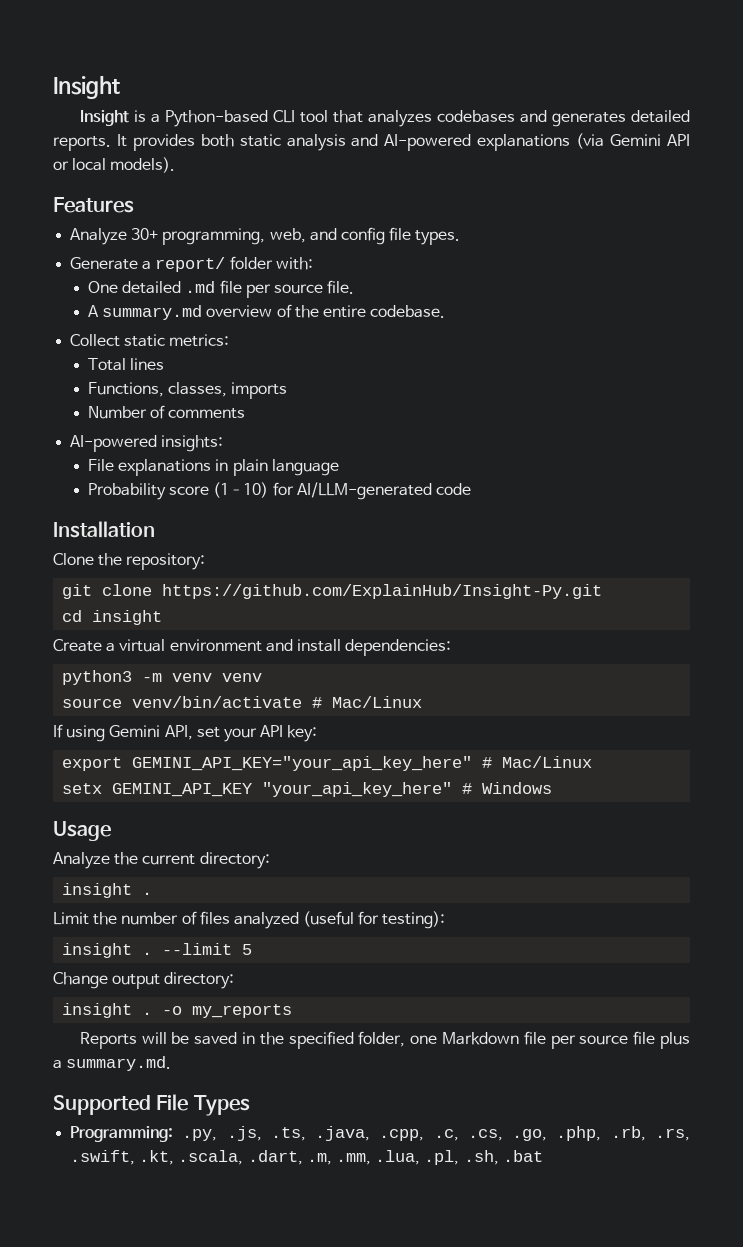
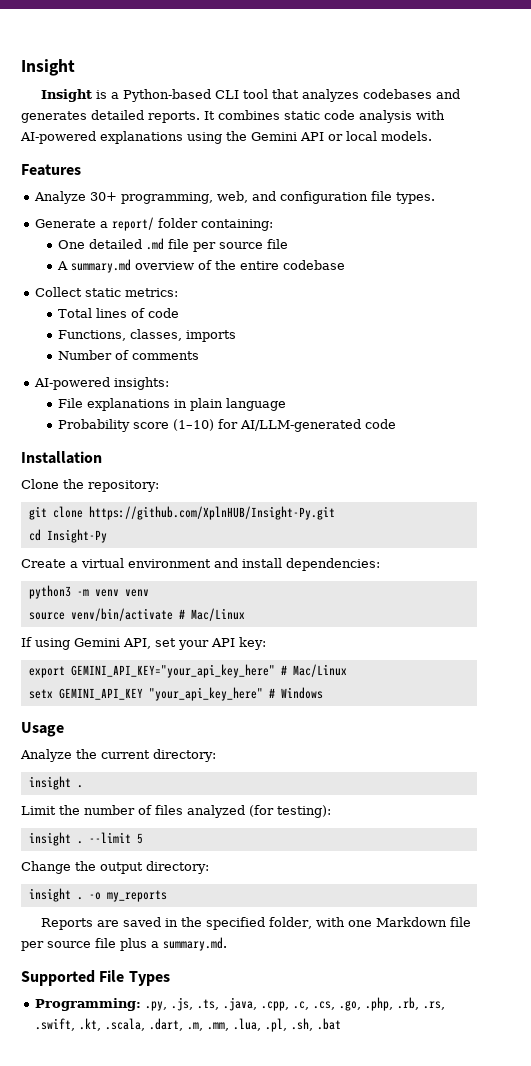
- It provides both static analysis and AI-powered explanations (via Gemini API or local models).
+ It combines static code analysis with AI-powered explanations using the Gemini API or local models.
- Analyze 30+ programming, web, and config file types.
+ Analyze 30+ programming, web, and configuration file types.
- Generate a report/ folder with:
+ Generate a report/ folder containing:
- One detailed .md file per source file.
+ One detailed .md file per source file
- A summary.md overview of the entire codebase.
+ A summary.md overview of the entire codebase
- Total lines
+ Total lines of code
- git clone https://github.com/ExplainHub/Insight-Py.git
+ git clone https://github.com/XplnHUB/Insight-Py.git
- cd insight
+ cd Insight-Py
- Limit the number of files analyzed (useful for testing):
+ Limit the number of files analyzed (for testing):
- Change output directory:
+ Change the output directory:
- Reports will be saved in the specified folder, one Markdown file per source file plus a summary.md.
+ Reports are saved in the specified folder, with one Markdown file per source file plus a summary.md.

